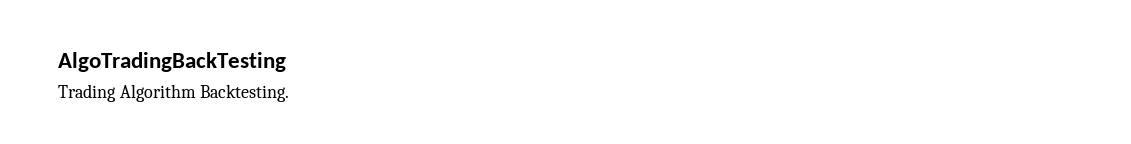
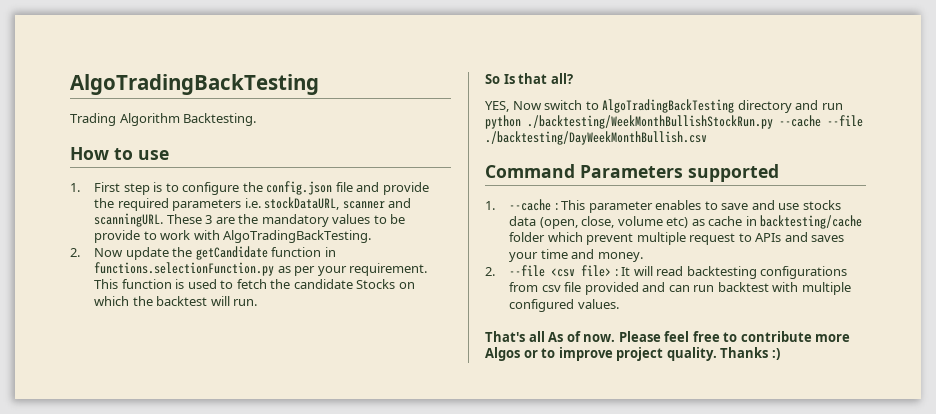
+ How to use
+ 1. First step is to configure the config.json file and provide the required parameters i.e. stockDataURL, scanner and scanningURL. These 3 are the mandatory values to be provide to work with AlgoTradingBackTesting.
+ 2. Now update the getCandidate function in functions.selectionFunction.py as per your requirement. This function is used to fetch the candidate Stocks on which the backtest will run.
+ So Is that all?
+ YES, Now switch to AlgoTradingBackTesting directory and run python ./backtesting/WeekMonthBullishStockRun.py --cache --file ./backtesting/DayWeekMonthBullish.csv
+ Command Parameters supported
+ 1. --cache : This parameter enables to save and use stocks data (open, close, volume etc) as cache in backtesting/cache folder which prevent multiple request to APIs and saves your time and money.
+ 2. --file <csv file> : It will read backtesting configurations from csv file provided and can run backtest with multiple configured values.
+ That's all As of now. Please feel free to contribute more Algos or to improve project quality. Thanks :)

